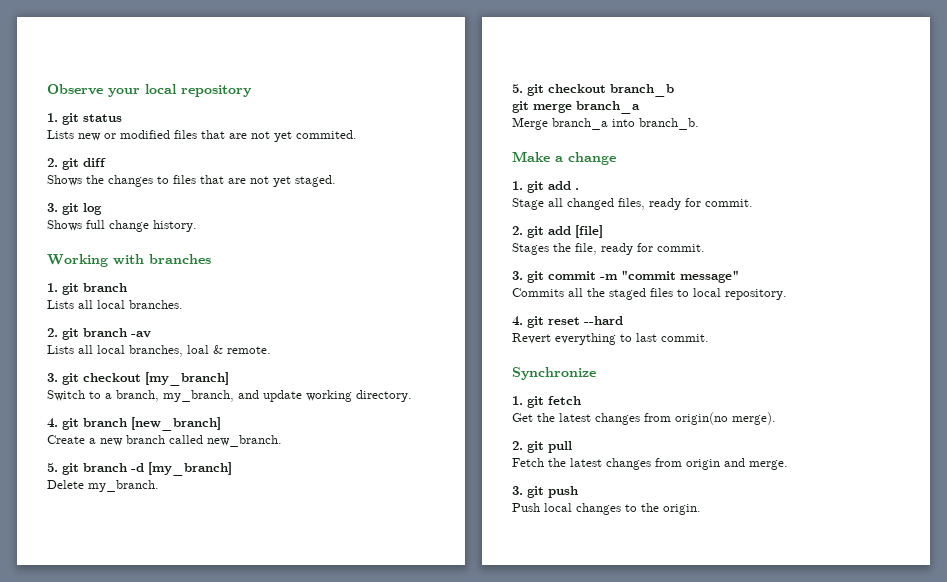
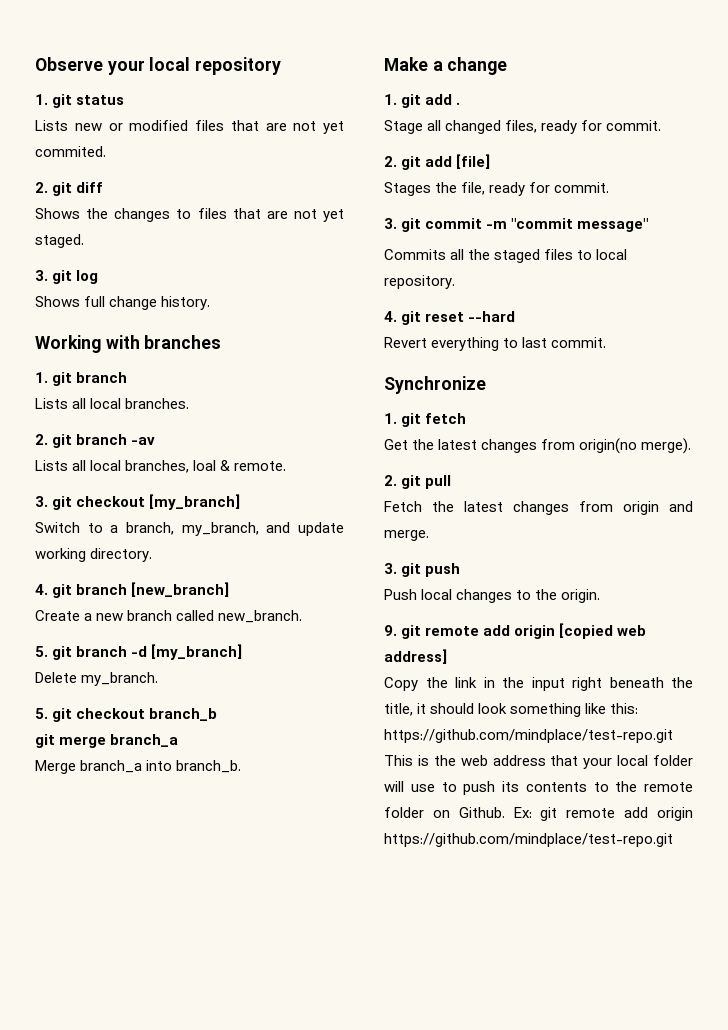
+ 9. git remote add origin [copied web address]
+ Copy the link in the input right beneath the title, it should look something like this: https://github.com/mindplace/test-repo.git This is the web address that your local folder will use to push its contents to the remote folder on Github. Ex: git remote add origin https://github.com/mindplace/test-repo.git

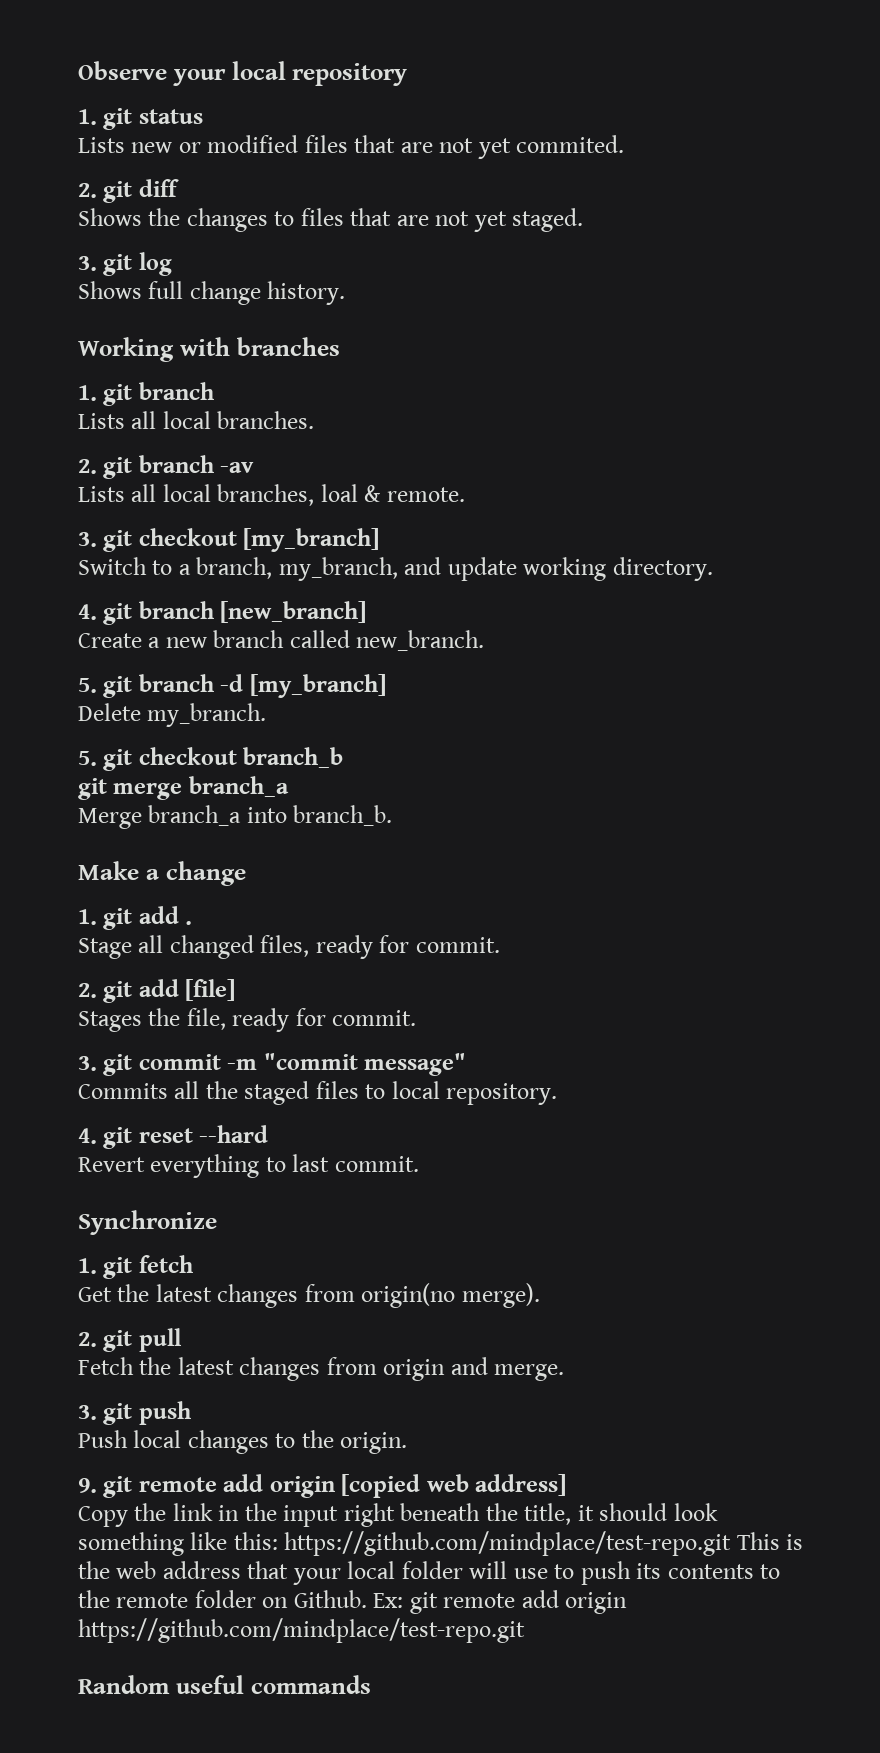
+ Random useful commands

